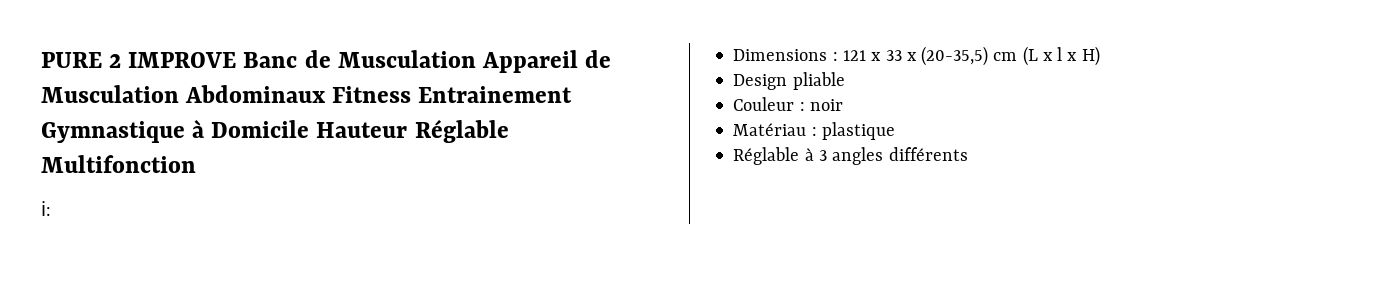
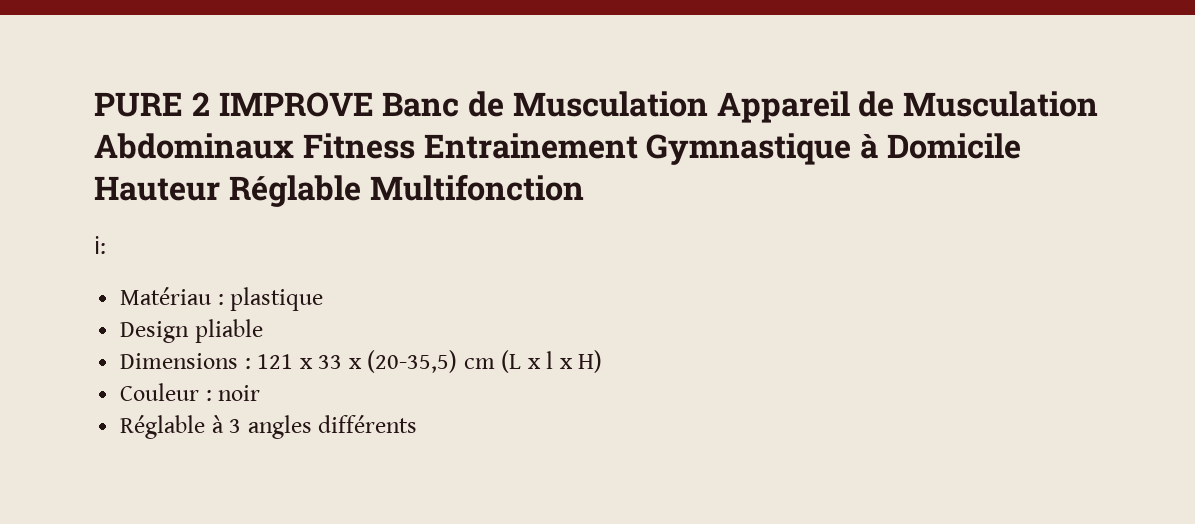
+ Matériau : plastique
+ Design pliable
- Design pliable
- Matériau : plastique

